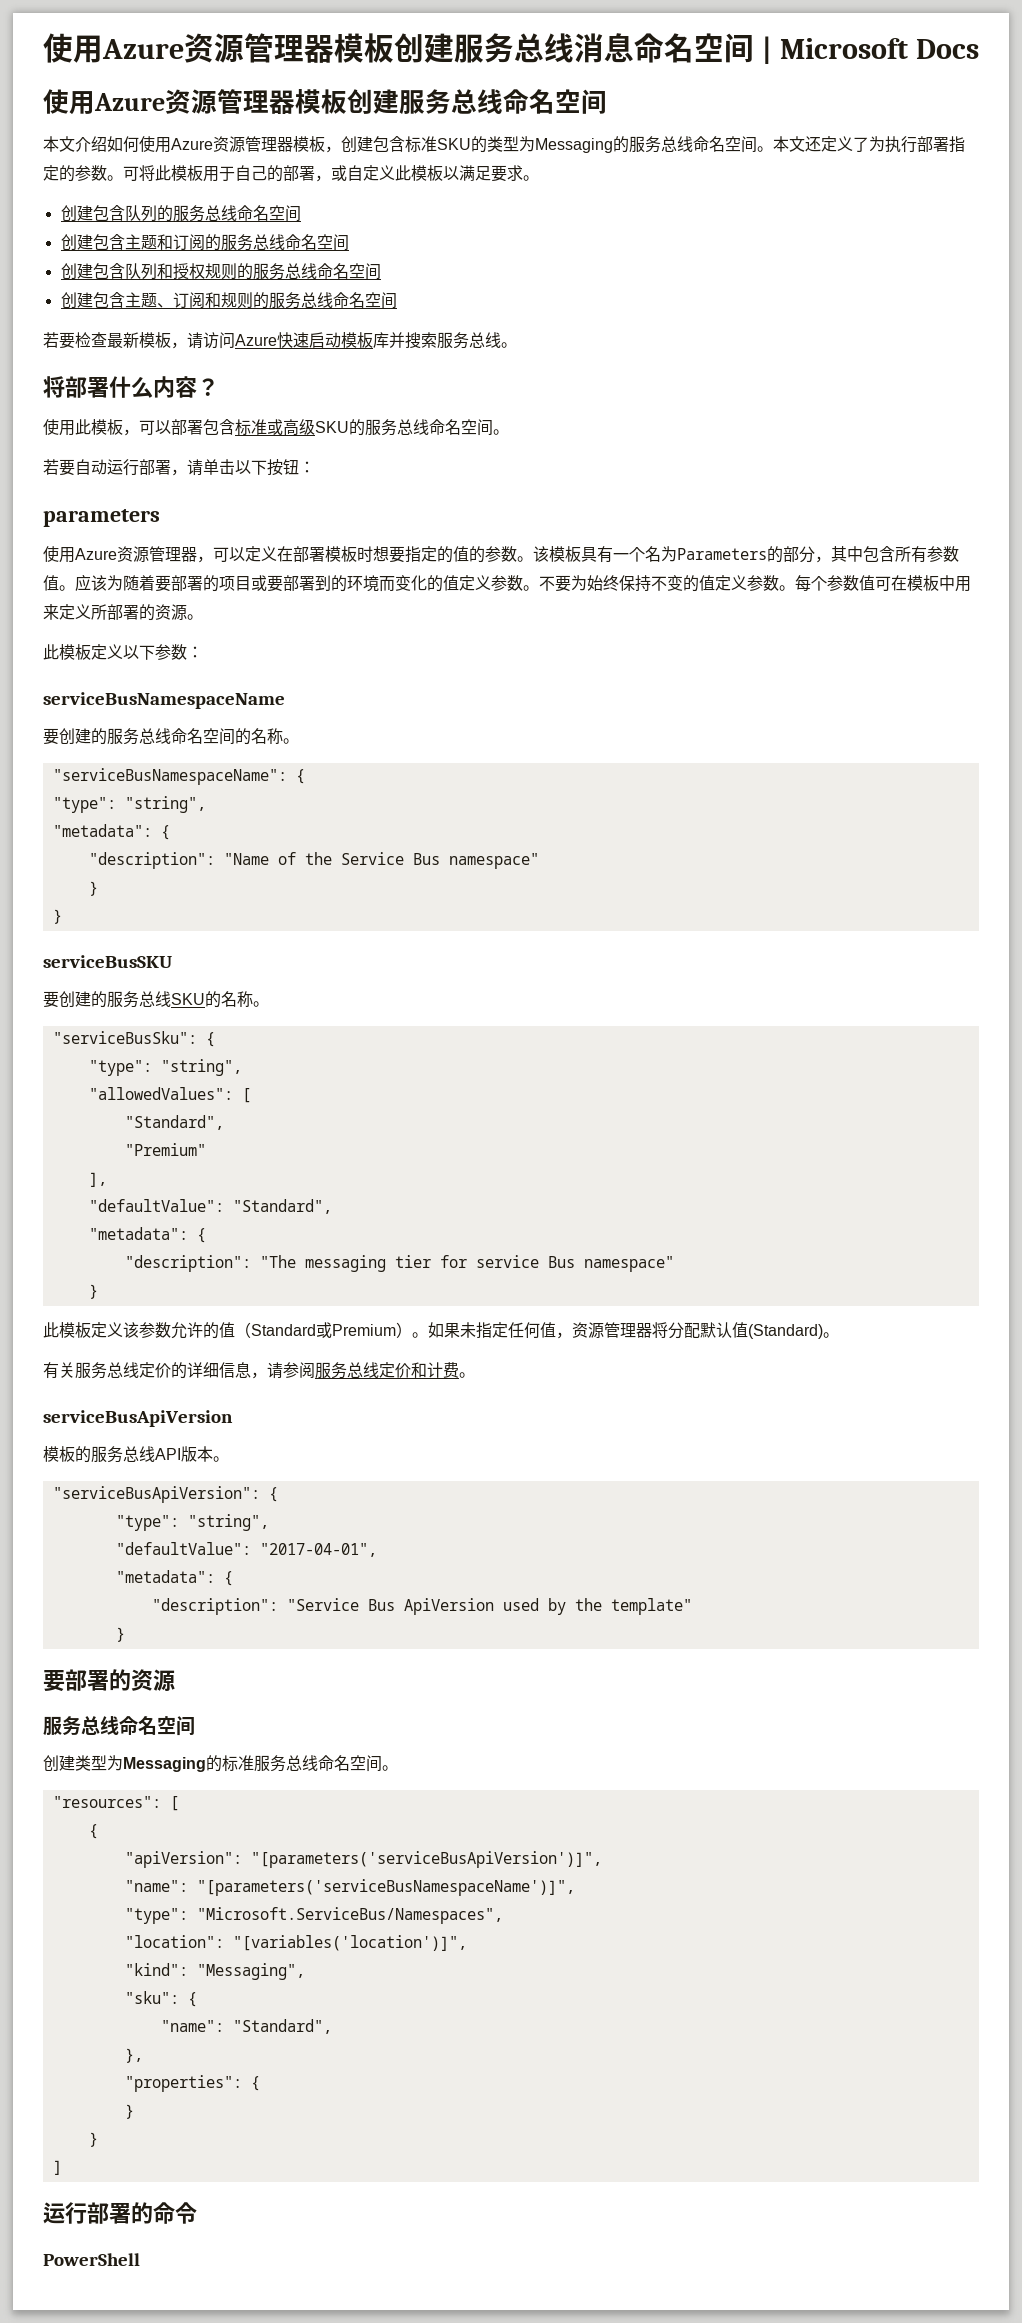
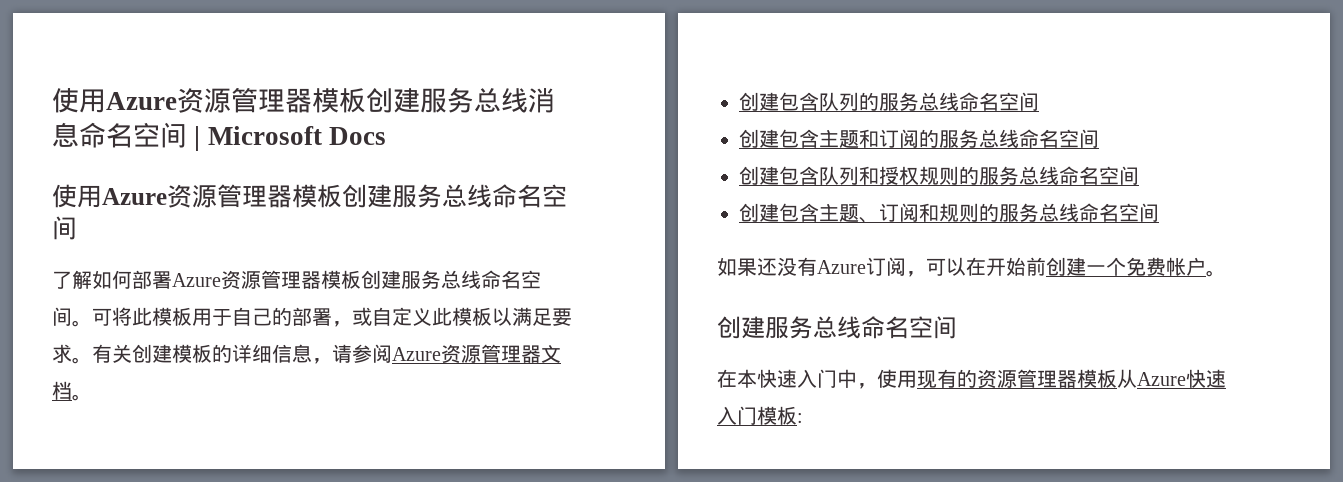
- 本文介绍如何使用Azure资源管理器模板，创建包含标准SKU的类型为Messaging的服务总线命名空间。本文还定义了为执行部署指定的参数。
+ 了解如何部署Azure资源管理器模板创建服务总线命名空间。
+ 有关创建模板的详细信息，请参阅Azure资源管理器文档。
- 若要检查最新模板，请访问Azure快速启动模板库并搜索服务总线。
- 将部署什么内容？
- 使用此模板，可以部署包含标准或高级SKU的服务总线命名空间。
- 若要自动运行部署，请单击以下按钮：
- parameters
- 使用Azure资源管理器，可以定义在部署模板时想要指定的值的参数。该模板具有一个名为Parameters的部分，其中包含所有参数值。应该为随着要部署的项目或要部署到的环境而变化的值定义参数。不要为始终保持不变的值定义参数。每个参数值可在模板中用来定义所部署的资源。
- 此模板定义以下参数：
- serviceBusNamespaceName
- 要创建的服务总线命名空间的名称。
- "serviceBusNamespaceName": {
- "type": "string",
- "metadata": {
- "description": "Name of the Service Bus namespace"
- }
- }
- serviceBusSKU
- 要创建的服务总线SKU的名称。
- "serviceBusSku": {
- "type": "string",
- "allowedValues": [
- "Standard",
- "Premium"
- ],
- "defaultValue": "Standard",
- "metadata": {
- "description": "The messaging tier for service Bus namespace"
- }
- 此模板定义该参数允许的值（Standard或Premium）。如果未指定任何值，资源管理器将分配默认值(Standard)。
- 有关服务总线定价的详细信息，请参阅服务总线定价和计费。
- serviceBusApiVersion
- 模板的服务总线API版本。
- "serviceBusApiVersion": {
- "type": "string",
- "defaultValue": "2017-04-01",
- "metadata": {
- "description": "Service Bus ApiVersion used by the template"
- }
- 要部署的资源
- 服务总线命名空间
- 创建类型为Messaging的标准服务总线命名空间。
- "resources": [
- {
- "apiVersion": "[parameters('serviceBusApiVersion')]",
- "name": "[parameters('serviceBusNamespaceName')]",
- "type": "Microsoft.ServiceBus/Namespaces",
- "location": "[variables('location')]",
- "kind": "Messaging",
- "sku": {
- "name": "Standard",
- },
- "properties": {
- }
- }
- ]
- 运行部署的命令
- PowerShell
+ 如果还没有Azure订阅，可以在开始前创建一个免费帐户。
+ 创建服务总线命名空间
+ 在本快速入门中，使用现有的资源管理器模板从Azure快速入门模板:

